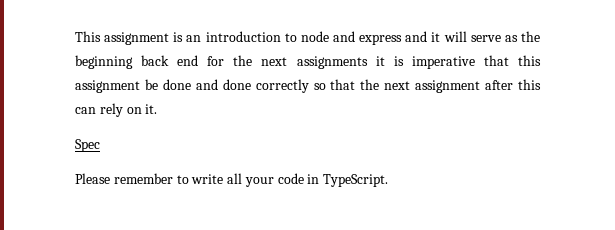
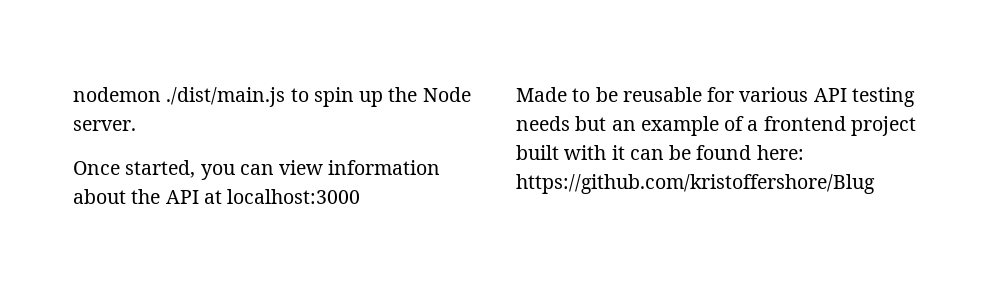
- This assignment is an introduction to node and express and it will serve as the beginning back end for the next assignments it is imperative that this assignment be done and done correctly so that the next assignment after this can rely on it.
- Spec
- Please remember to write all your code in TypeScript.
+ nodemon ./dist/main.js to spin up the Node server.
+ Once started, you can view information about the API at localhost:3000
+ Made to be reusable for various API testing needs but an example of a frontend project built with it can be found here: https://github.com/kristoffershore/Blug

